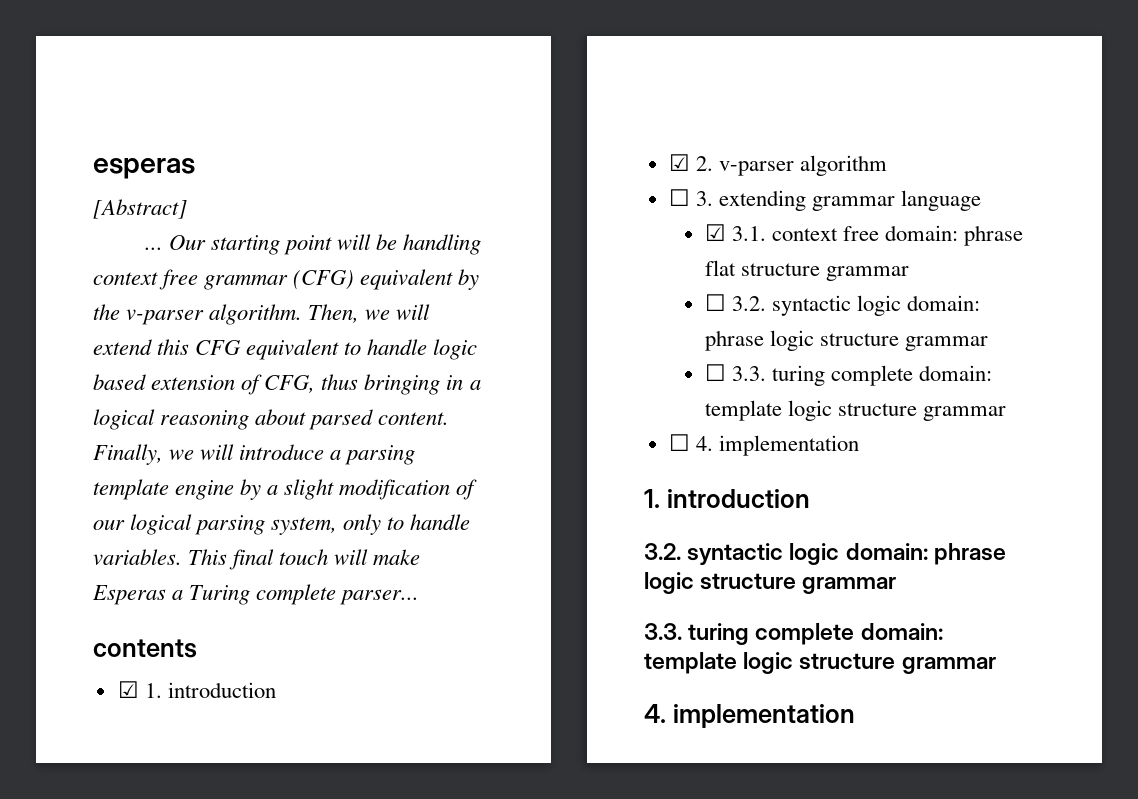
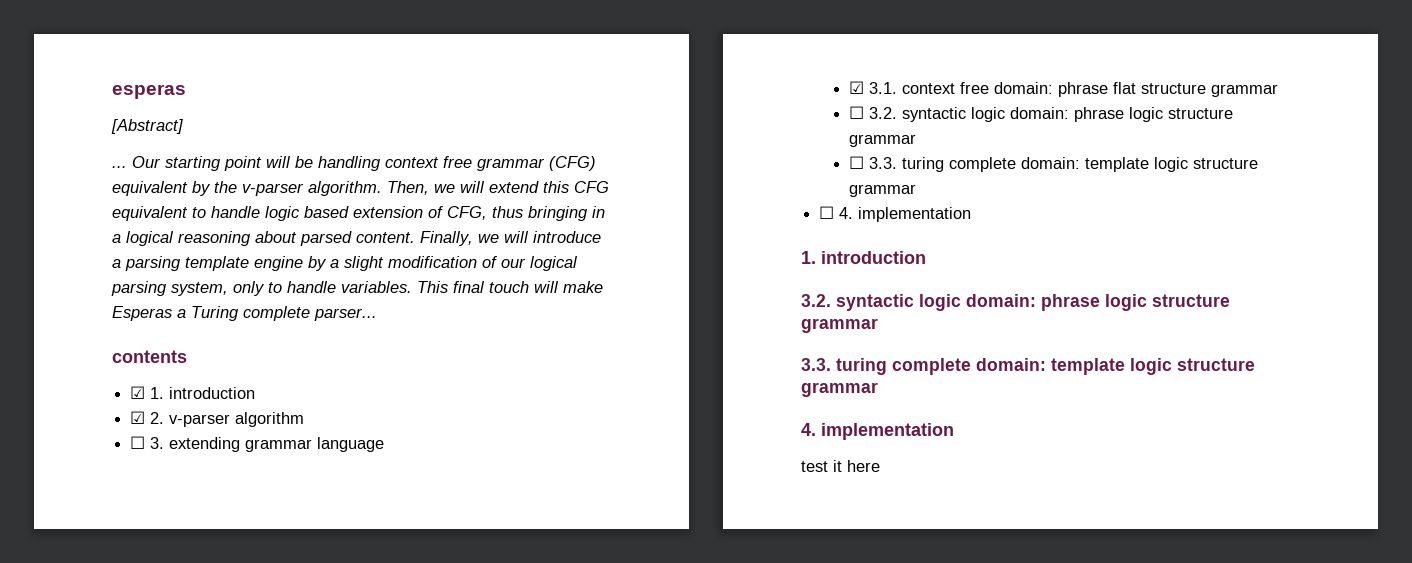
+ test it here

